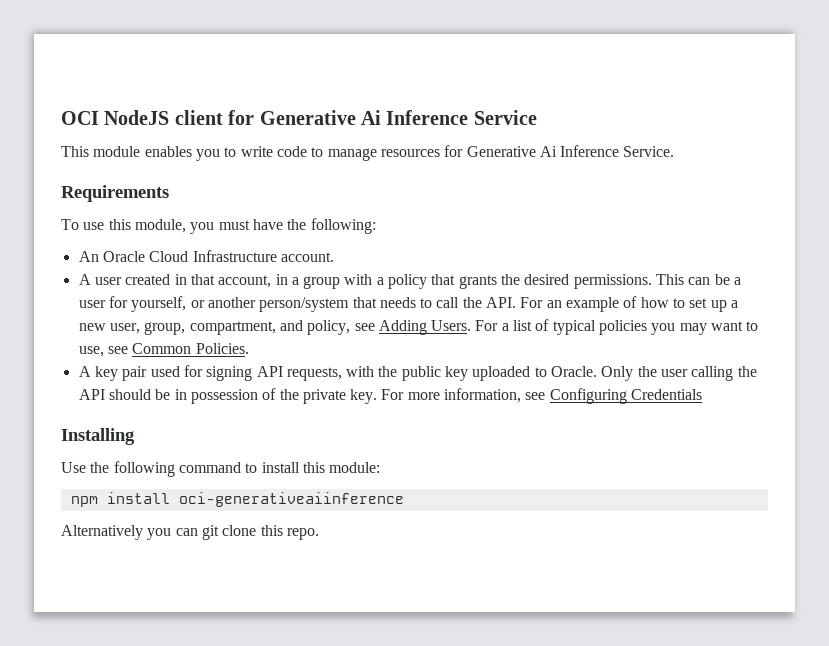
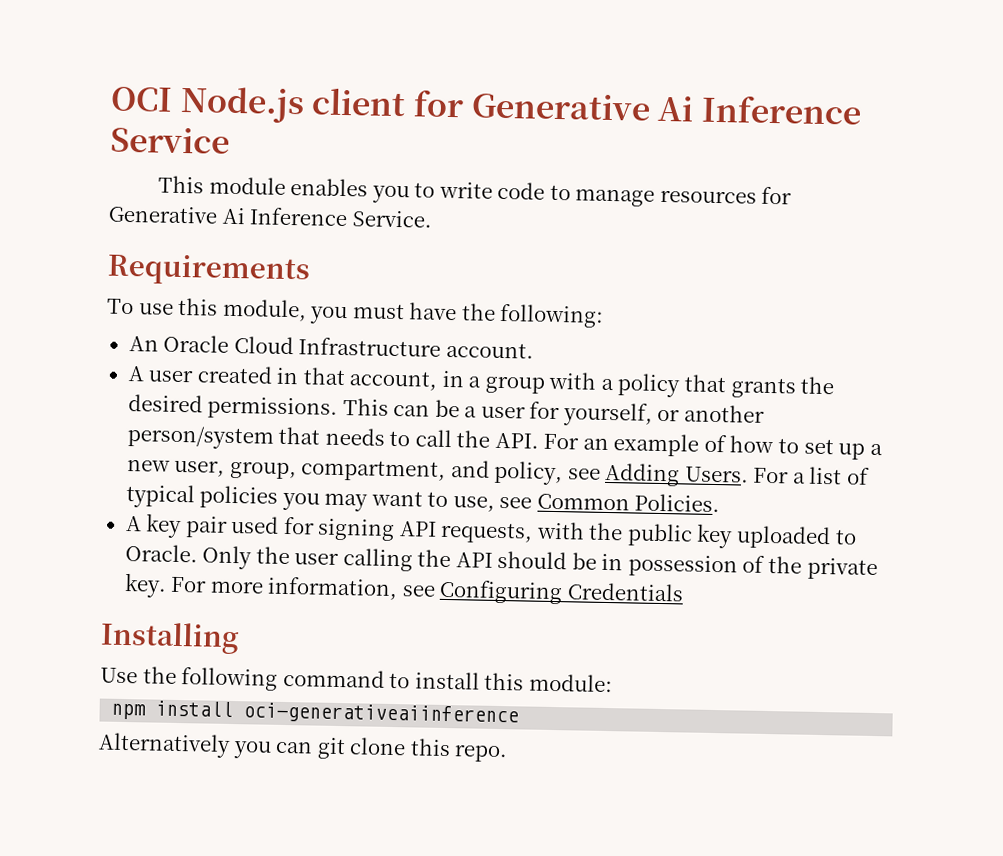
- OCI NodeJS client for Generative Ai Inference Service
+ OCI Node.js client for Generative Ai Inference Service

